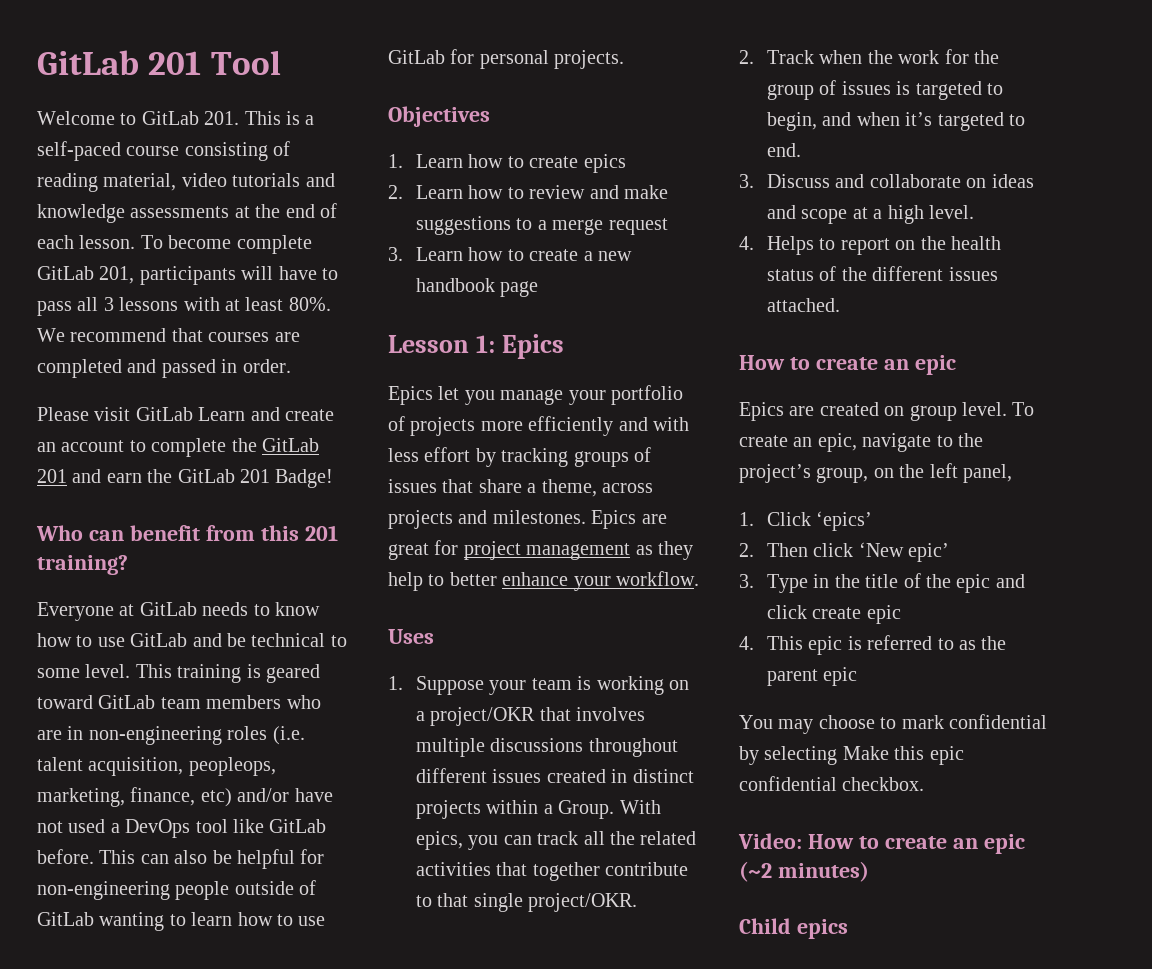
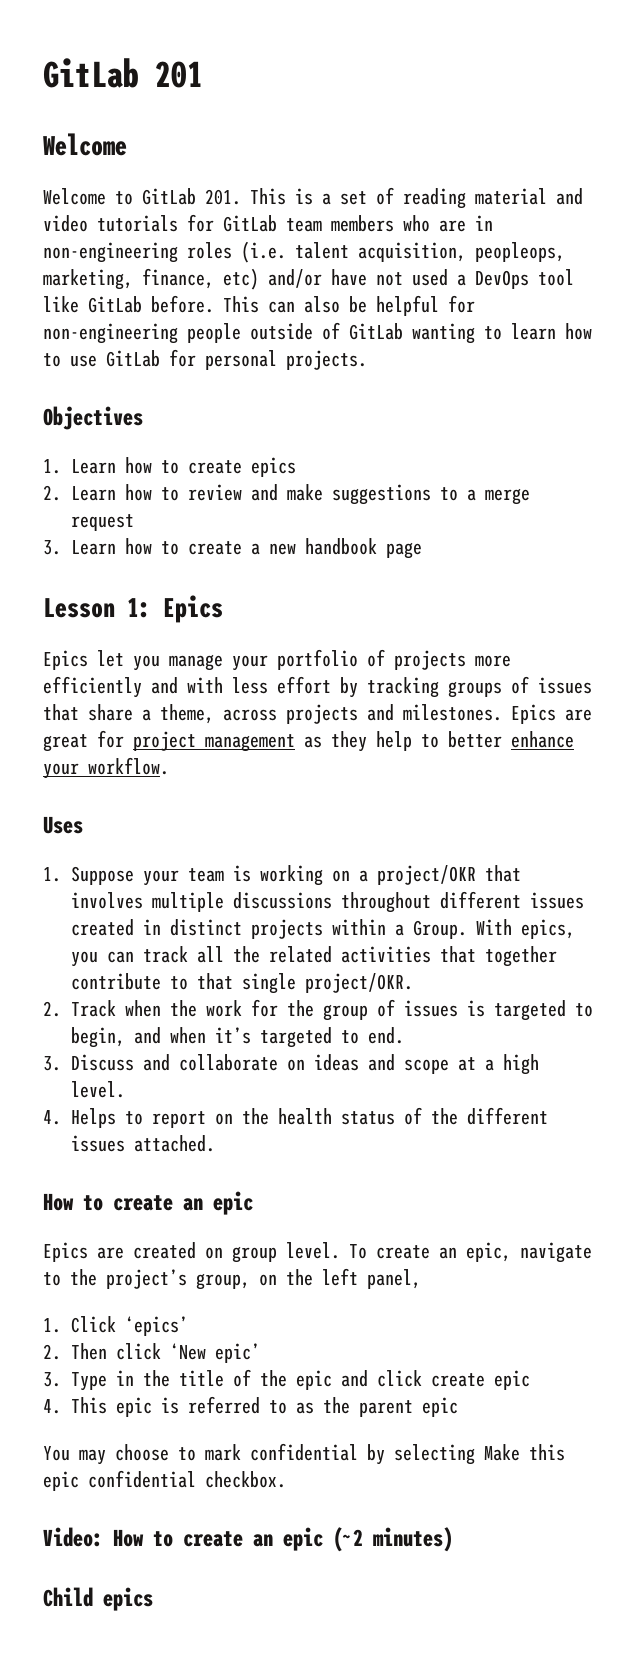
- GitLab 201 Tool
+ GitLab 201
+ Welcome
- Welcome to GitLab 201. This is a self-paced course consisting of reading material, video tutorials and knowledge assessments at the end of each lesson. To become complete GitLab 201, participants will have to pass all 3 lessons with at least 80%. We recommend that courses are completed and passed in order.
- Please visit GitLab Learn and create an account to complete the GitLab 201 and earn the GitLab 201 Badge!
- Who can benefit from this 201 training?
- Everyone at GitLab needs to know how to use GitLab and be technical to some level. This training is geared toward GitLab team members who are in non-engineering roles (i.e. talent acquisition, peopleops, marketing, finance, etc) and/or have not used a DevOps tool like GitLab before.
+ Welcome to GitLab 201. This is a set of reading material and video tutorials for GitLab team members who are in non-engineering roles (i.e. talent acquisition, peopleops, marketing, finance, etc) and/or have not used a DevOps tool like GitLab before.

